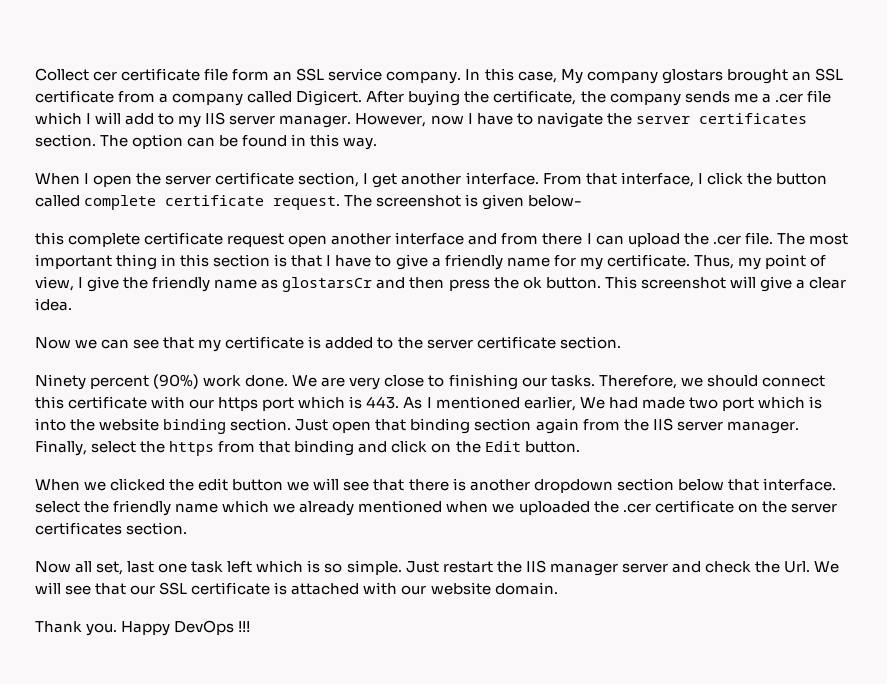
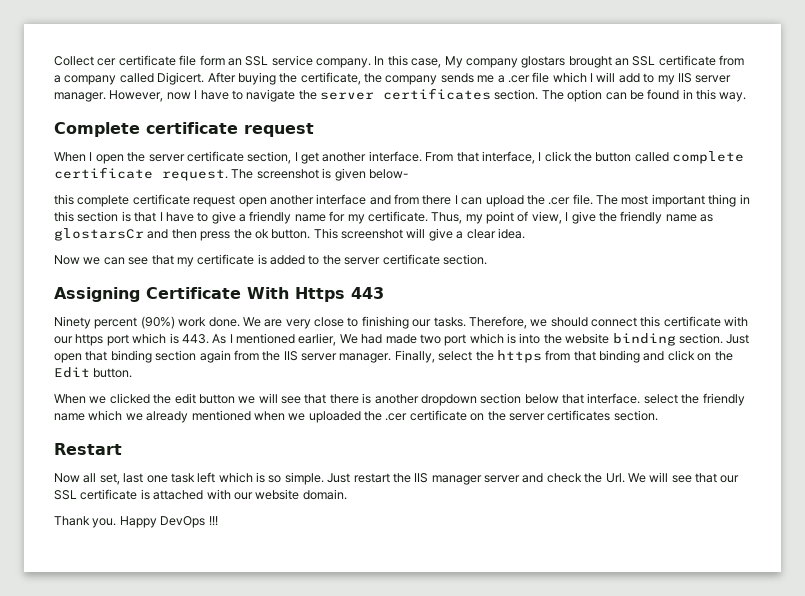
+ Complete certificate request
+ Assigning Certificate With Https 443
+ Restart

